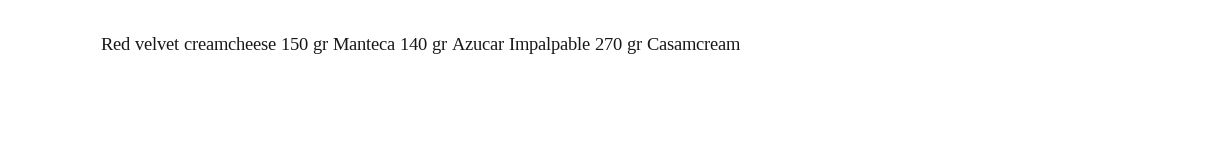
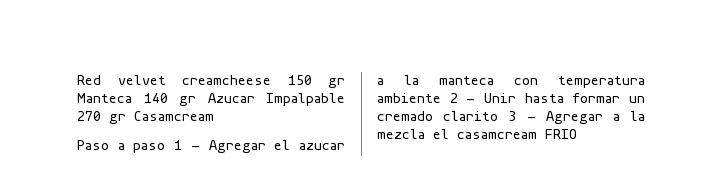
+ Paso a paso 1 - Agregar el azucar a la manteca con temperatura ambiente 2 - Unir hasta formar un cremado clarito 3 - Agregar a la mezcla el casamcream FRIO

